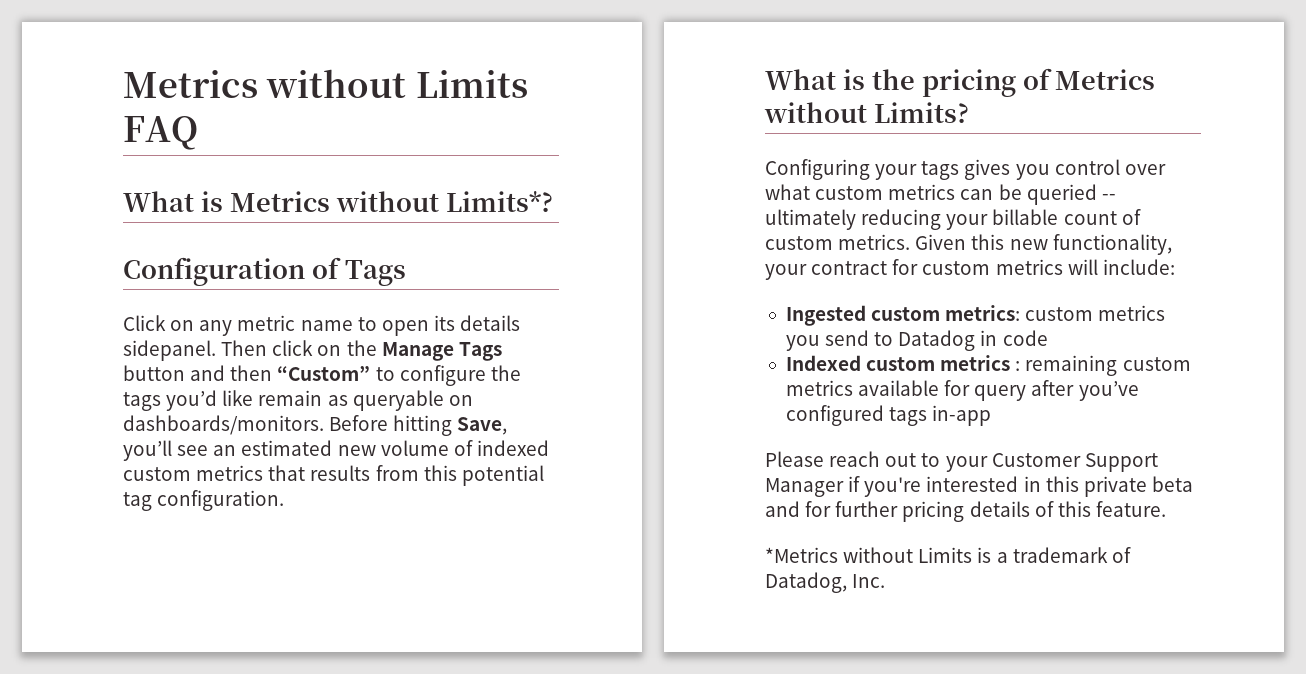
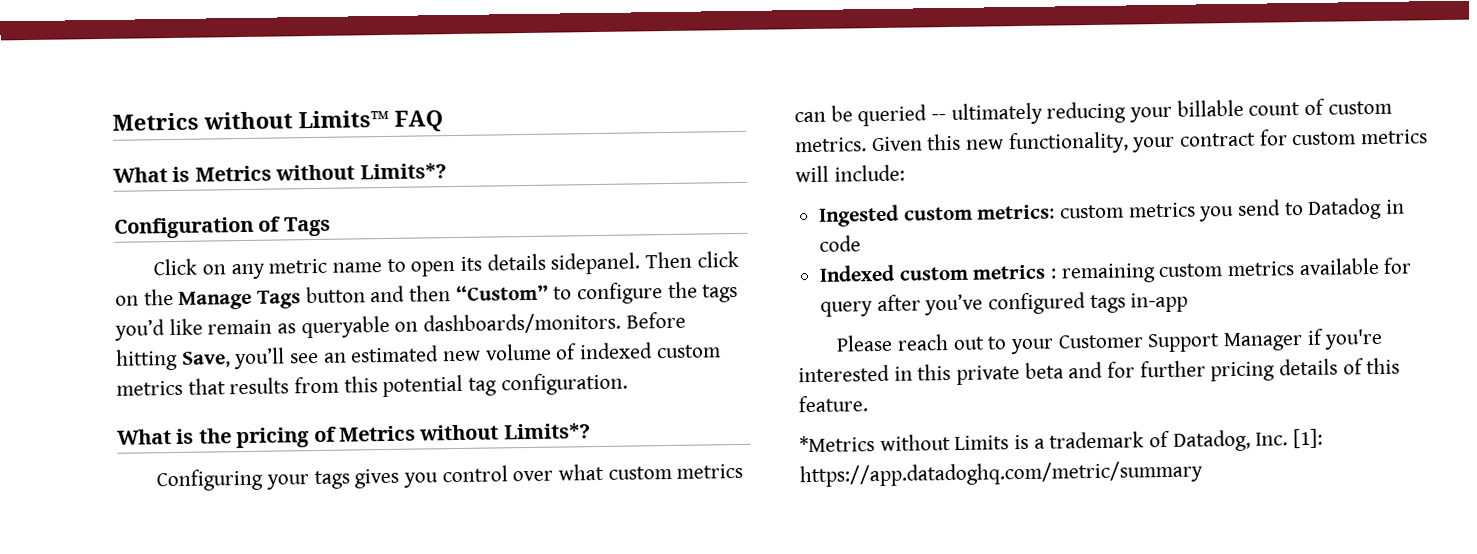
- Metrics without Limits FAQ
+ Metrics without Limits™ FAQ
- What is the pricing of Metrics without Limits?
+ What is the pricing of Metrics without Limits*?
- *Metrics without Limits is a trademark of Datadog, Inc.
+ *Metrics without Limits is a trademark of Datadog, Inc. [1]: https://app.datadoghq.com/metric/summary

